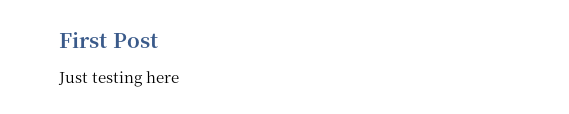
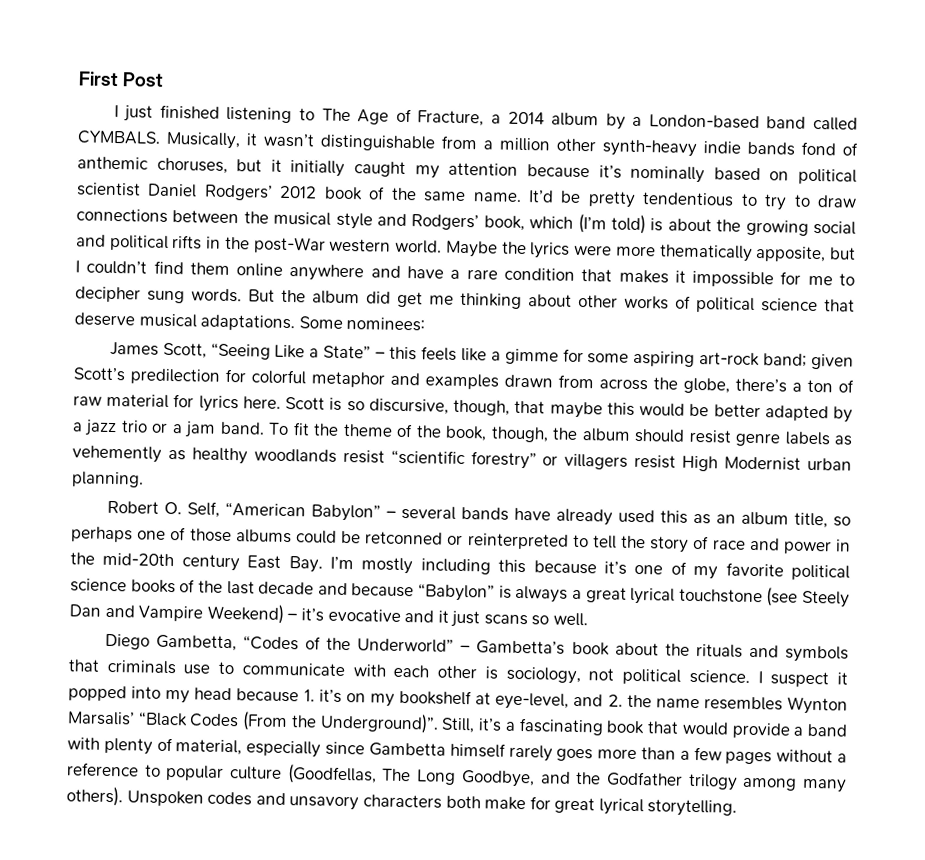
- Just testing here
+ I just finished listening to The Age of Fracture, a 2014 album by a London-based band called CYMBALS. Musically, it wasn’t distinguishable from a million other synth-heavy indie bands fond of anthemic choruses, but it initially caught my attention because it’s nominally based on political scientist Daniel Rodgers’ 2012 book of the same name. It’d be pretty tendentious to try to draw connections between the musical style and Rodgers’ book, which (I’m told) is about the growing social and political rifts in the post-War western world. Maybe the lyrics were more thematically apposite, but I couldn’t find them online anywhere and have a rare condition that makes it impossible for me to decipher sung words. But the album did get me thinking about other works of political science that deserve musical adaptations. Some nominees:
+ James Scott, “Seeing Like a State” – this feels like a gimme for some aspiring art-rock band; given Scott’s predilection for colorful metaphor and examples drawn from across the globe, there’s a ton of raw material for lyrics here. Scott is so discursive, though, that maybe this would be better adapted by a jazz trio or a jam band. To fit the theme of the book, though, the album should resist genre labels as vehemently as healthy woodlands resist “scientific forestry” or villagers resist High Modernist urban planning.
+ Robert O. Self, “American Babylon” – several bands have already used this as an album title, so perhaps one of those albums could be retconned or reinterpreted to tell the story of race and power in the mid-20th century East Bay. I’m mostly including this because it’s one of my favorite political science books of the last decade and because “Babylon” is always a great lyrical touchstone (see Steely Dan and Vampire Weekend) – it’s evocative and it just scans so well.
+ Diego Gambetta, “Codes of the Underworld” – Gambetta’s book about the rituals and symbols that criminals use to communicate with each other is sociology, not political science. I suspect it popped into my head because 1. it’s on my bookshelf at eye-level, and 2. the name resembles Wynton Marsalis’ “Black Codes (From the Underground)”. Still, it’s a fascinating book that would provide a band with plenty of material, especially since Gambetta himself rarely goes more than a few pages without a reference to popular culture (Goodfellas, The Long Goodbye, and the Godfather trilogy among many others). Unspoken codes and unsavory characters both make for great lyrical storytelling.

